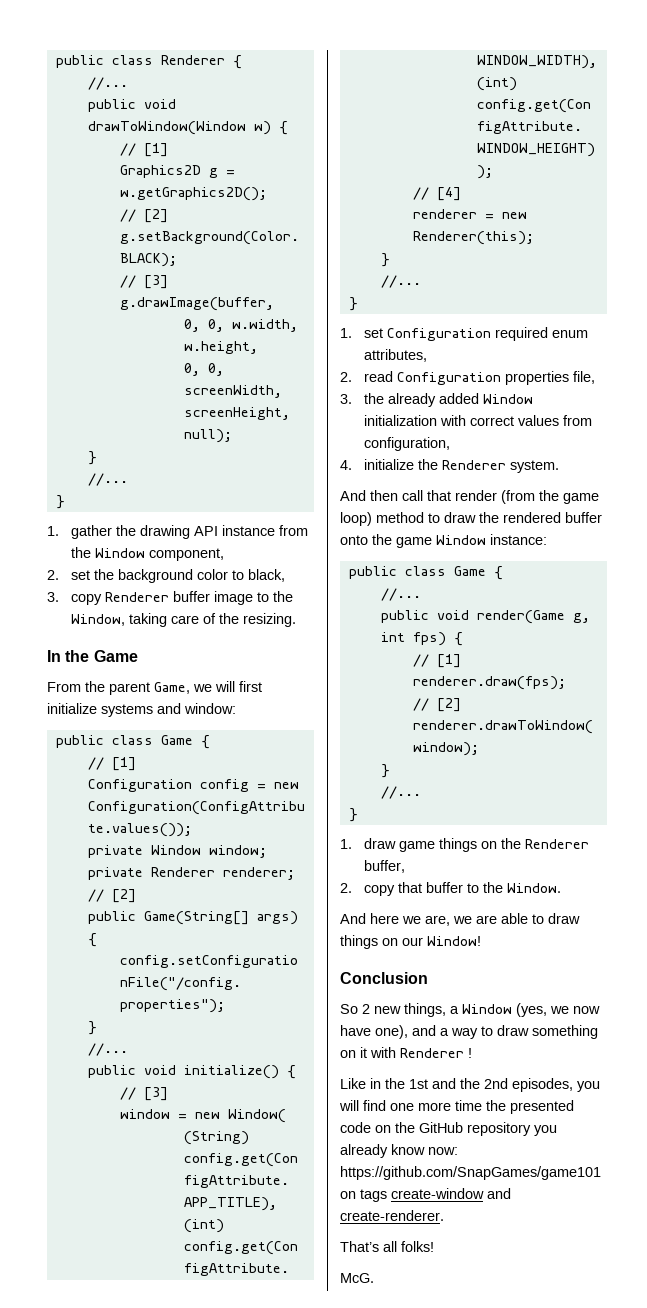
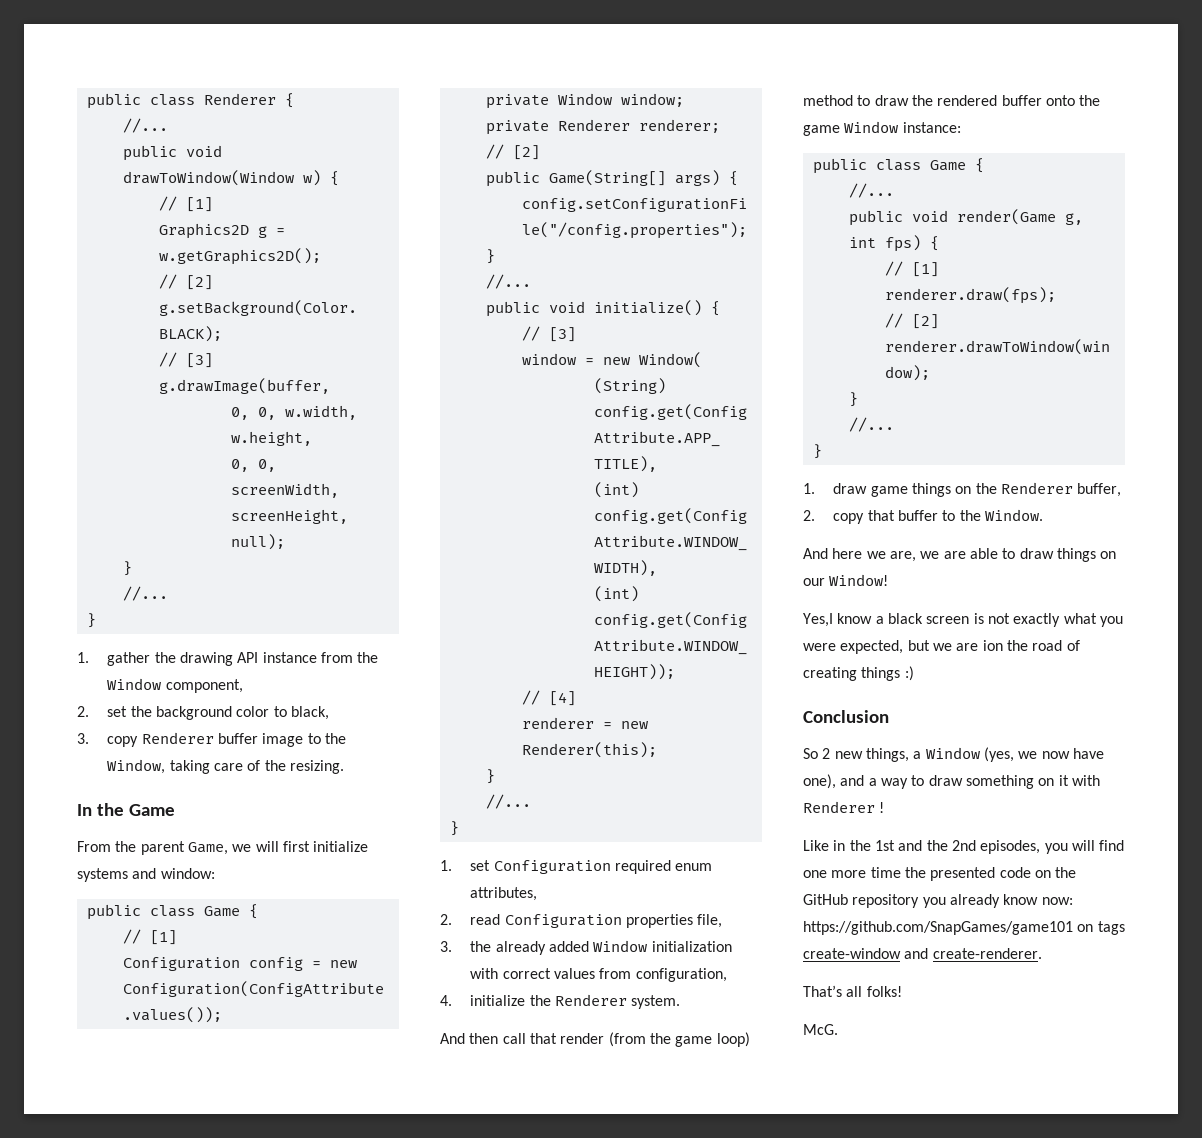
+ Yes,I know a black screen is not exactly what you were expected, but we are ion the road of creating things :)

